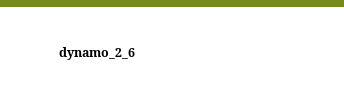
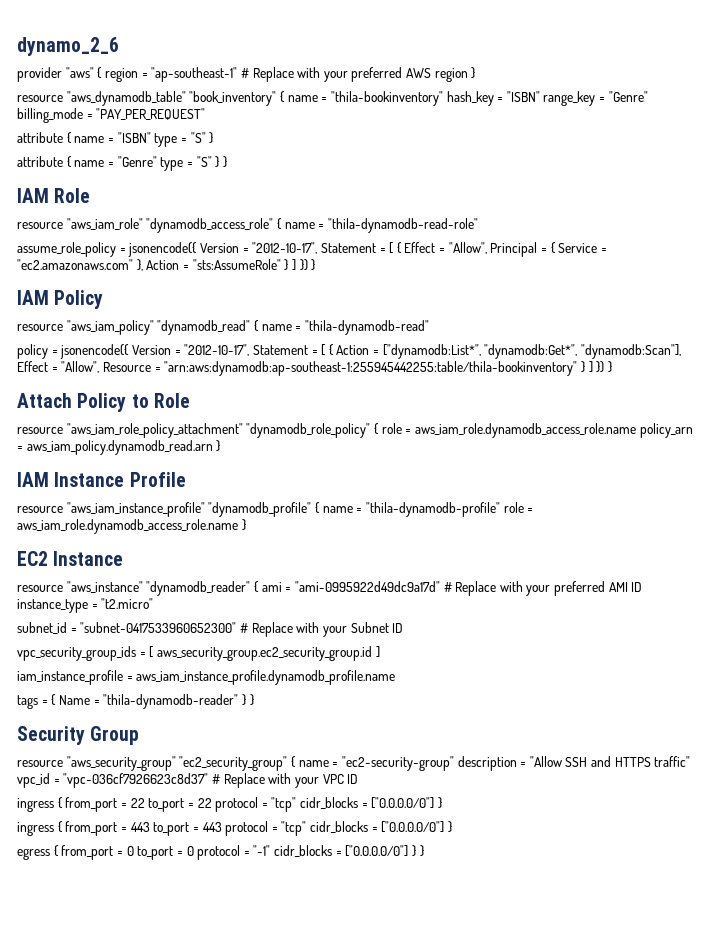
+ provider "aws" { region = "ap-southeast-1" # Replace with your preferred AWS region }
+ resource "aws_dynamodb_table" "book_inventory" { name = "thila-bookinventory" hash_key = "ISBN" range_key = "Genre" billing_mode = "PAY_PER_REQUEST"
+ attribute { name = "ISBN" type = "S" }
+ attribute { name = "Genre" type = "S" } }
+ IAM Role
+ resource "aws_iam_role" "dynamodb_access_role" { name = "thila-dynamodb-read-role"
+ assume_role_policy = jsonencode({ Version = "2012-10-17", Statement = [ { Effect = "Allow", Principal = { Service = "ec2.amazonaws.com" }, Action = "sts:AssumeRole" } ] }) }
+ IAM Policy
+ resource "aws_iam_policy" "dynamodb_read" { name = "thila-dynamodb-read"
+ policy = jsonencode({ Version = "2012-10-17", Statement = [ { Action = ["dynamodb:List*", "dynamodb:Get*", "dynamodb:Scan"], Effect = "Allow", Resource = "arn:aws:dynamodb:ap-southeast-1:255945442255:table/thila-bookinventory" } ] }) }
+ Attach Policy to Role
+ resource "aws_iam_role_policy_attachment" "dynamodb_role_policy" { role = aws_iam_role.dynamodb_access_role.name policy_arn = aws_iam_policy.dynamodb_read.arn }
+ IAM Instance Profile
+ resource "aws_iam_instance_profile" "dynamodb_profile" { name = "thila-dynamodb-profile" role = aws_iam_role.dynamodb_access_role.name }
+ EC2 Instance
+ resource "aws_instance" "dynamodb_reader" { ami = "ami-0995922d49dc9a17d" # Replace with your preferred AMI ID instance_type = "t2.micro"
+ subnet_id = "subnet-0417533960652300" # Replace with your Subnet ID
+ vpc_security_group_ids = [ aws_security_group.ec2_security_group.id ]
+ iam_instance_profile = aws_iam_instance_profile.dynamodb_profile.name
+ tags = { Name = "thila-dynamodb-reader" } }
+ Security Group
+ resource "aws_security_group" "ec2_security_group" { name = "ec2-security-group" description = "Allow SSH and HTTPS traffic" vpc_id = "vpc-036cf7926623c8d37" # Replace with your VPC ID
+ ingress { from_port = 22 to_port = 22 protocol = "tcp" cidr_blocks = ["0.0.0.0/0"] }
+ ingress { from_port = 443 to_port = 443 protocol = "tcp" cidr_blocks = ["0.0.0.0/0"] }
+ egress { from_port = 0 to_port = 0 protocol = "-1" cidr_blocks = ["0.0.0.0/0"] } }

